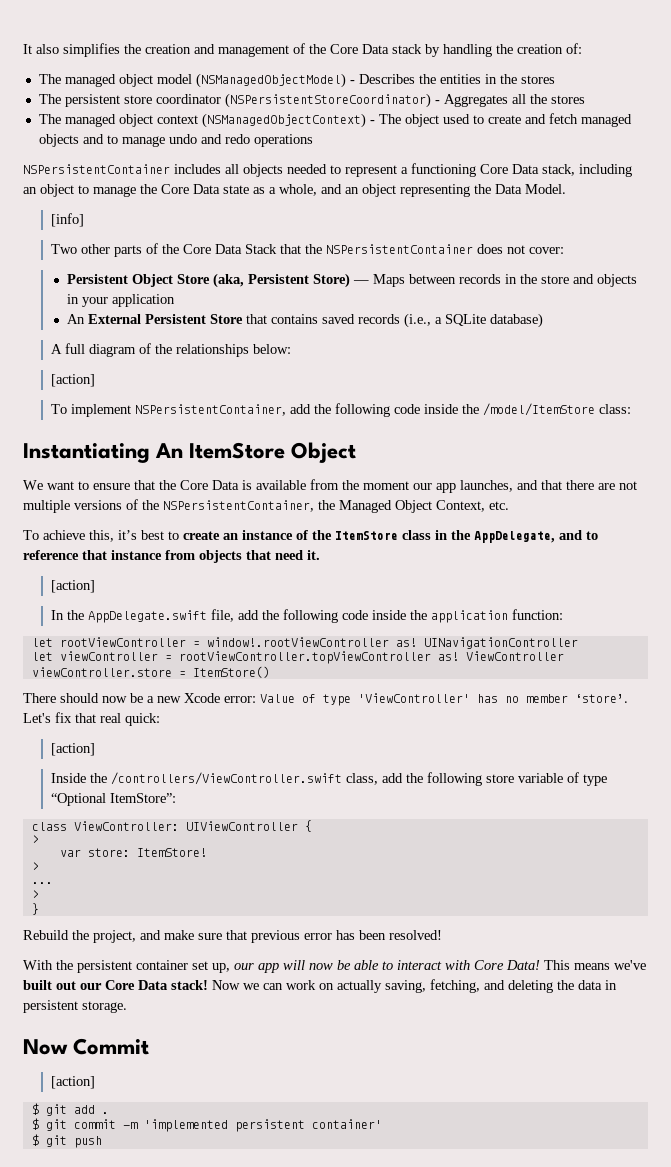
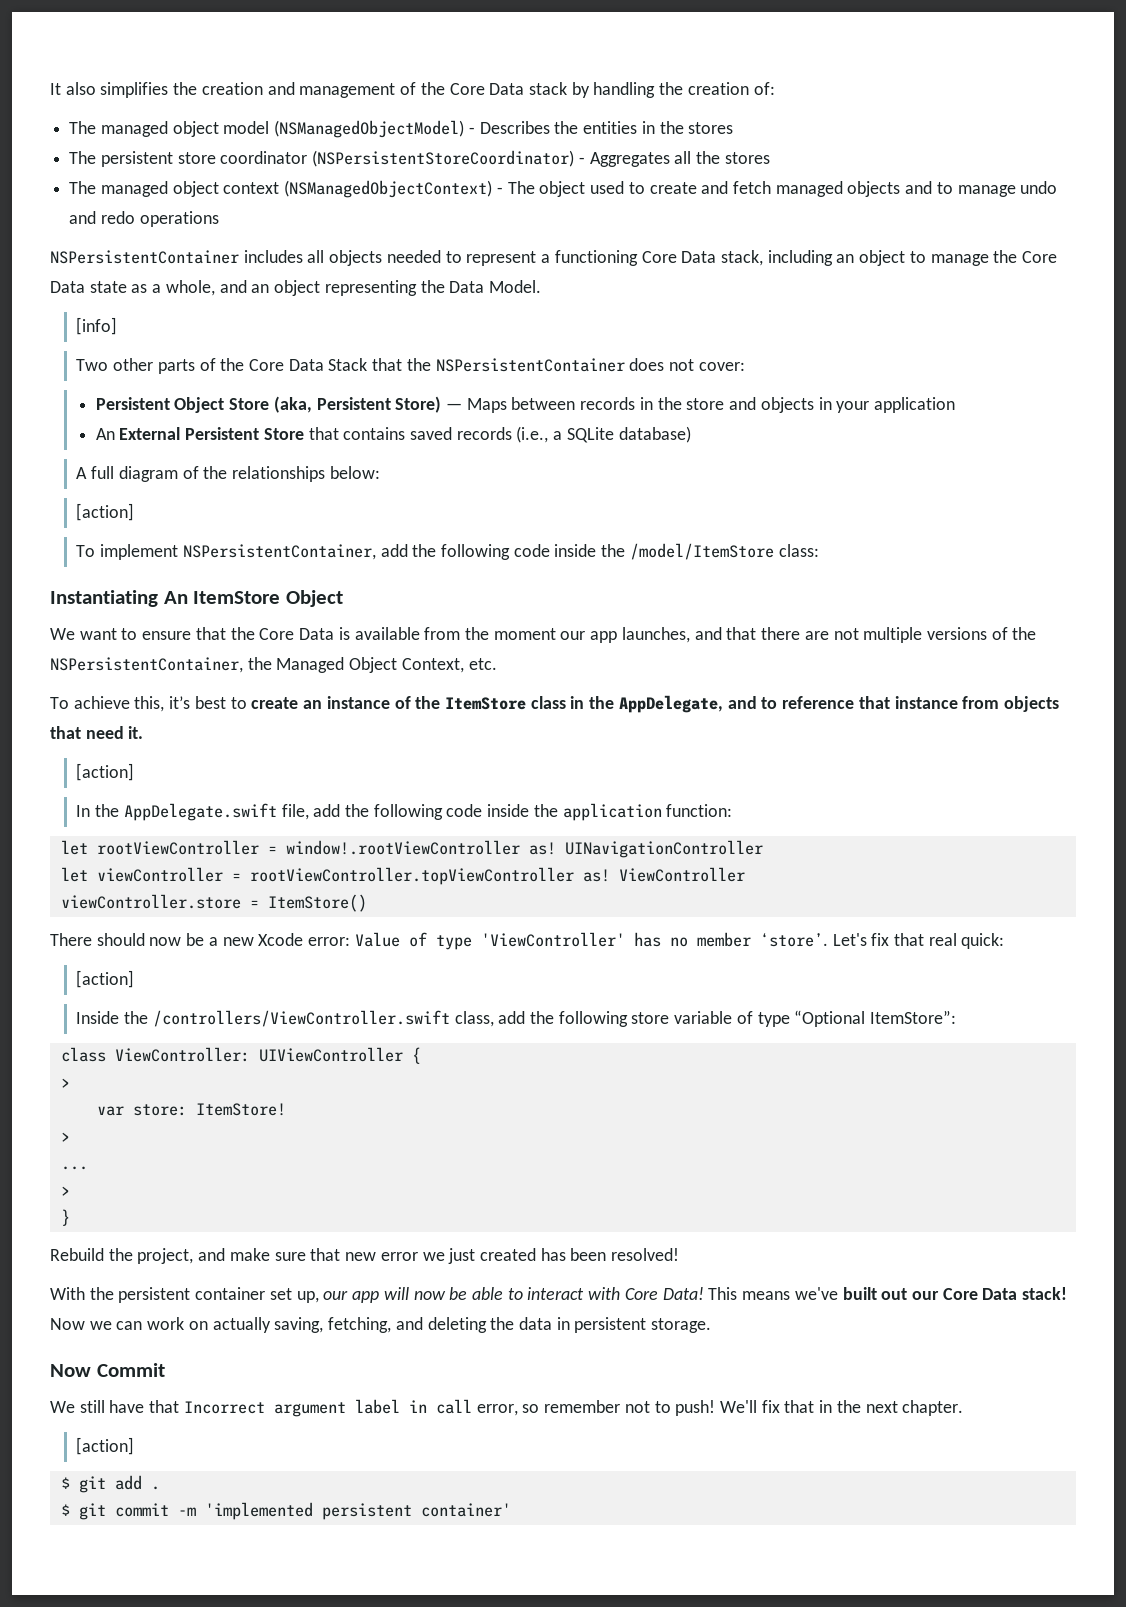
- Rebuild the project, and make sure that previous error has been resolved!
+ Rebuild the project, and make sure that new error we just created has been resolved!
+ We still have that Incorrect argument label in call error, so remember not to push! We'll fix that in the next chapter.
- $ git push

